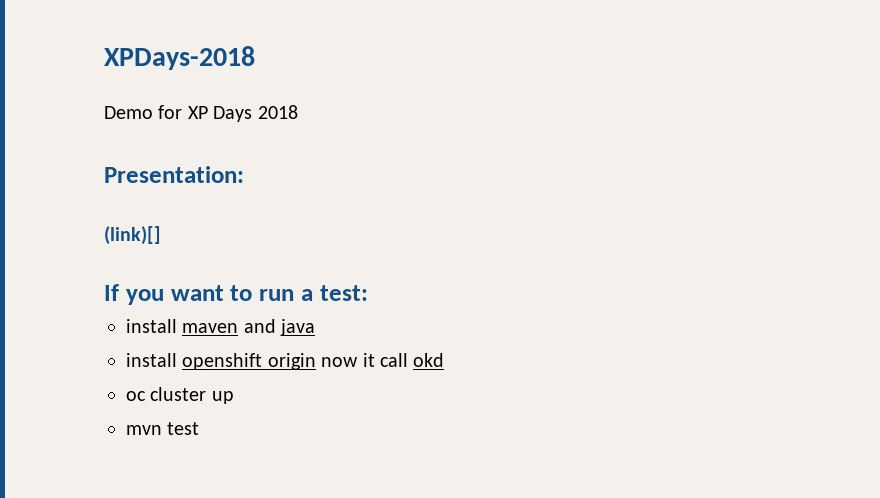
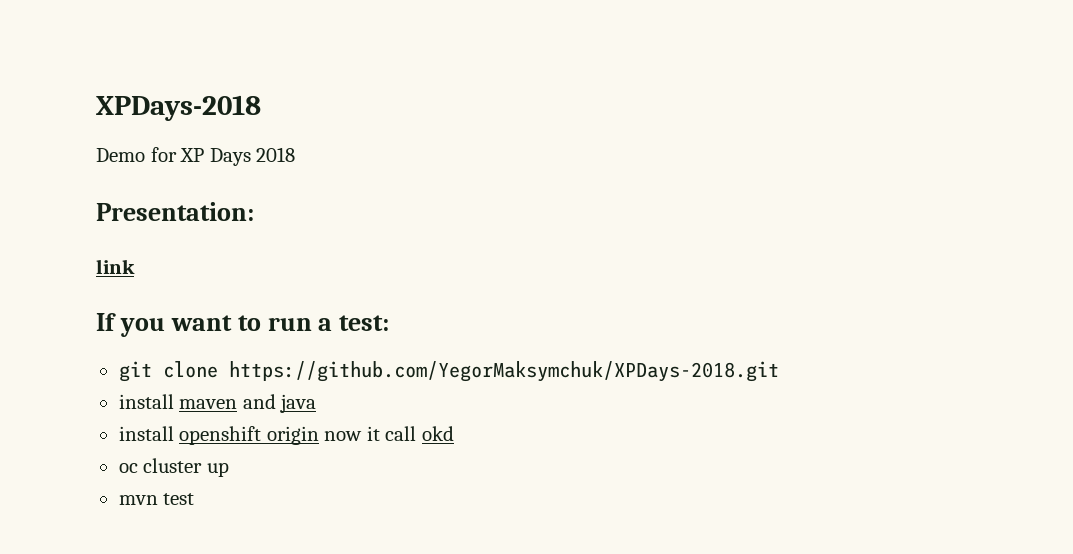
- (link)[]
+ link
+ git clone https://github.com/YegorMaksymchuk/XPDays-2018.git

